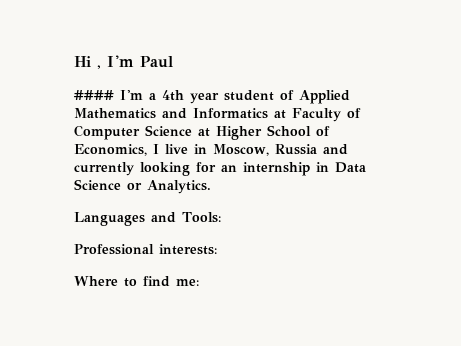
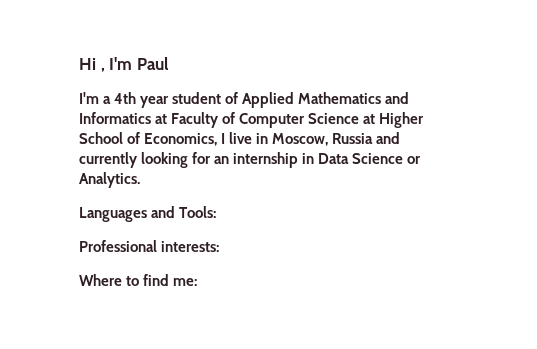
- #### I'm a 4th year student of Applied Mathematics and Informatics at Faculty of Computer Science at Higher School of Economics, I live in Moscow, Russia and currently looking for an internship in Data Science or Analytics.
+ I'm a 4th year student of Applied Mathematics and Informatics at Faculty of Computer Science at Higher School of Economics, I live in Moscow, Russia and currently looking for an internship in Data Science or Analytics.

